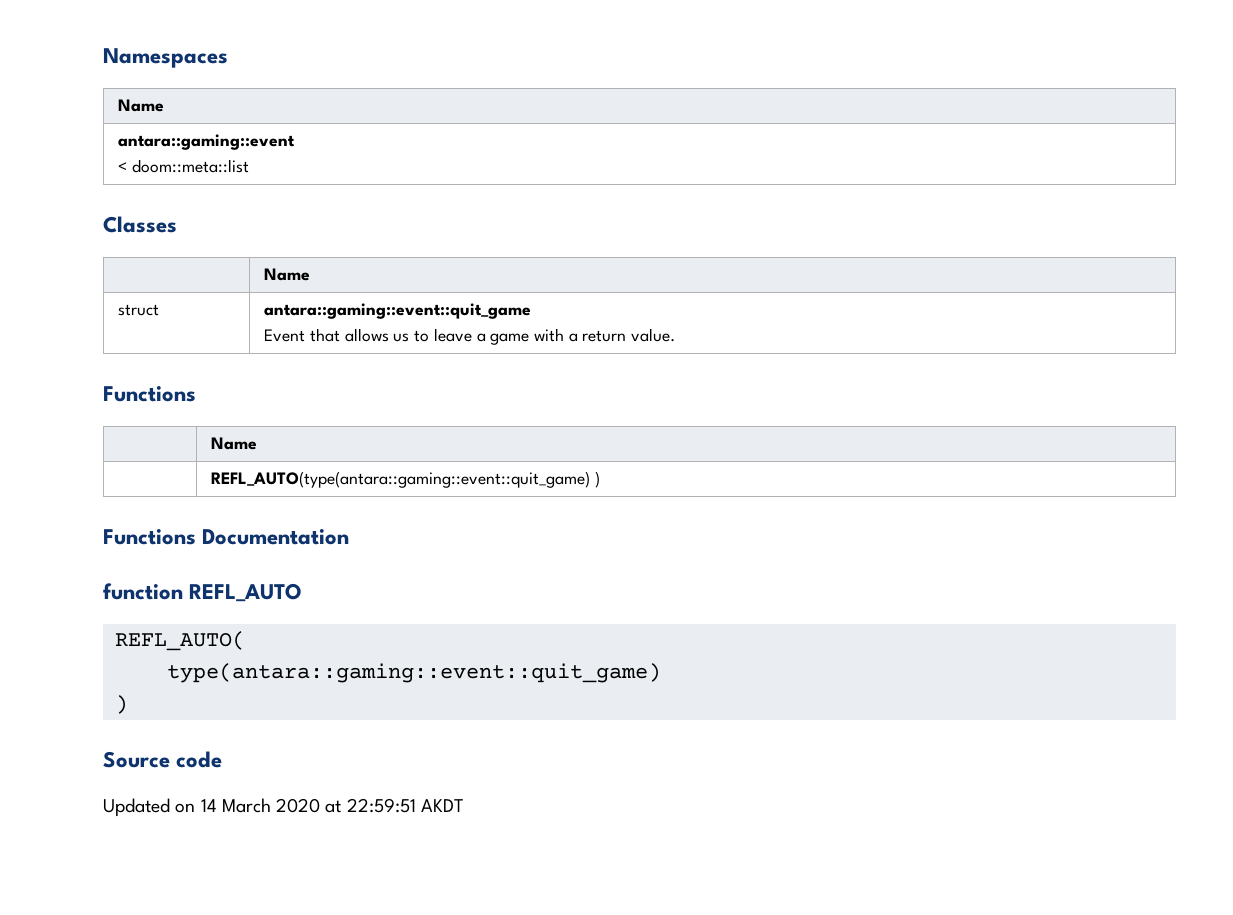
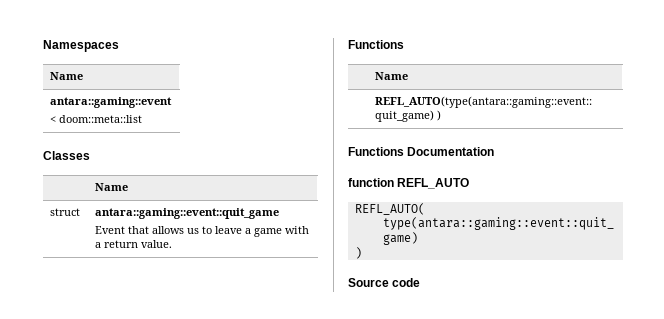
- Updated on 14 March 2020 at 22:59:51 AKDT

